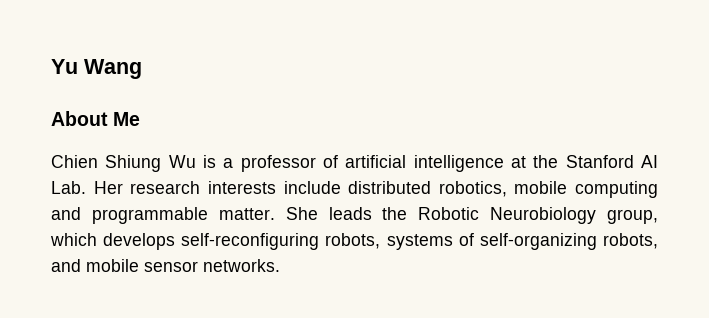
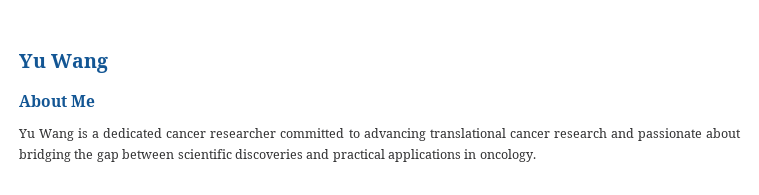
- Chien Shiung Wu is a professor of artificial intelligence at the Stanford AI Lab. Her research interests include distributed robotics, mobile computing and programmable matter. She leads the Robotic Neurobiology group, which develops self-reconfiguring robots, systems of self-organizing robots, and mobile sensor networks.
+ Yu Wang is a dedicated cancer researcher committed to advancing translational cancer research and passionate about bridging the gap between scientific discoveries and practical applications in oncology.

